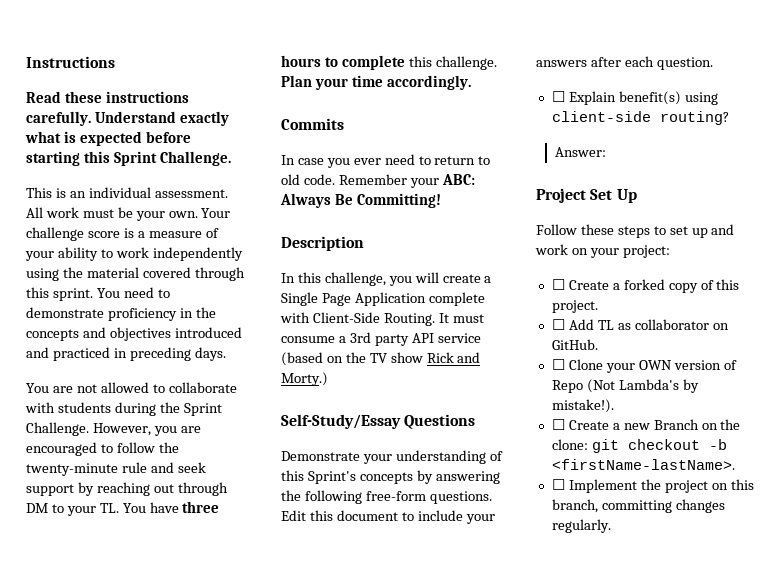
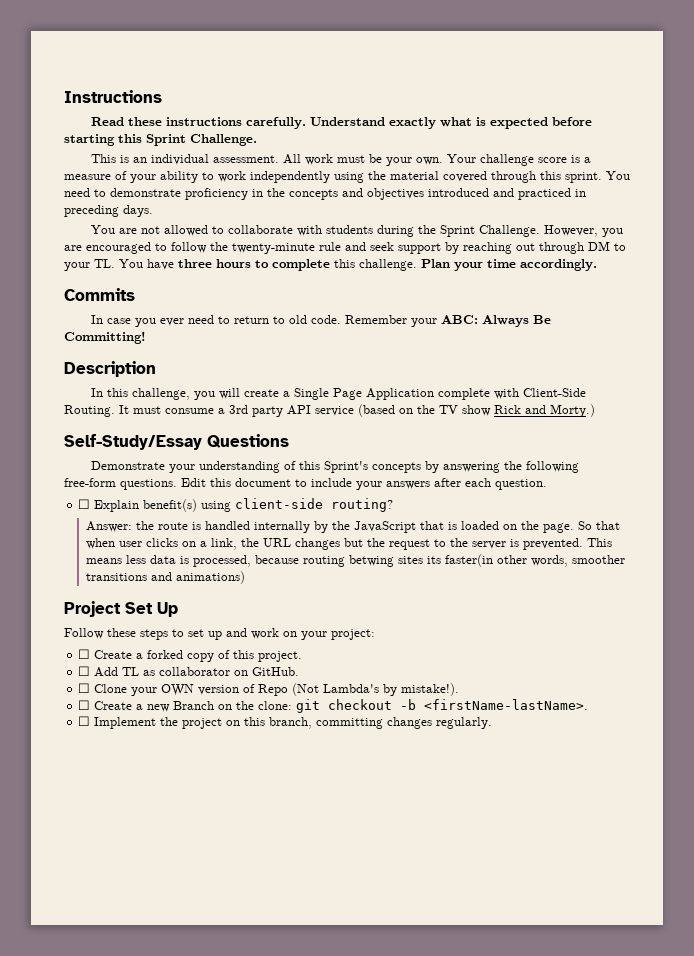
- Answer:
+ Answer: the route is handled internally by the JavaScript that is loaded on the page. So that when user clicks on a link, the URL changes but the request to the server is prevented. This means less data is processed, because routing betwing sites its faster(in other words, smoother transitions and animations)

